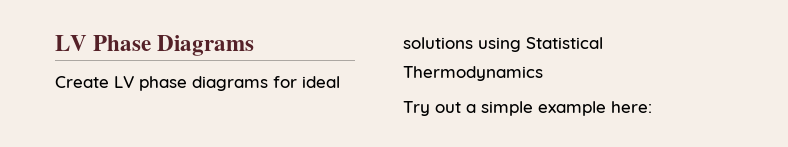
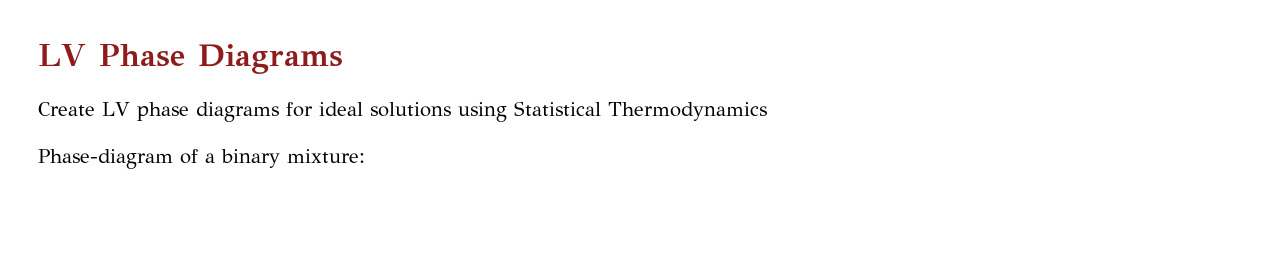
- Try out a simple example here:
+ Phase-diagram of a binary mixture:

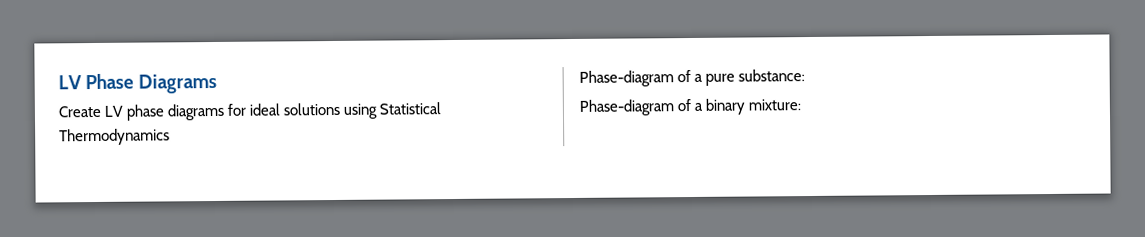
+ Phase-diagram of a pure substance:

